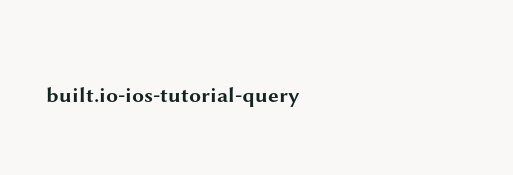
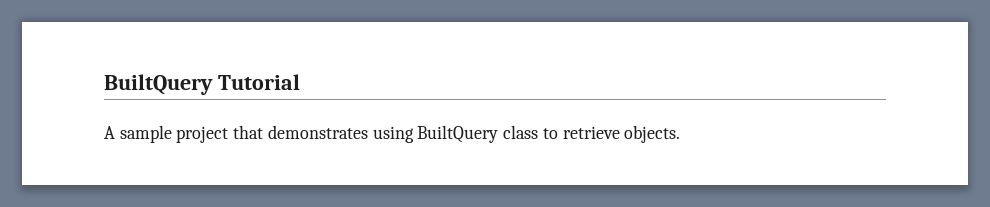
- built.io-ios-tutorial-query
+ BuiltQuery Tutorial
+ A sample project that demonstrates using BuiltQuery class to retrieve objects.

